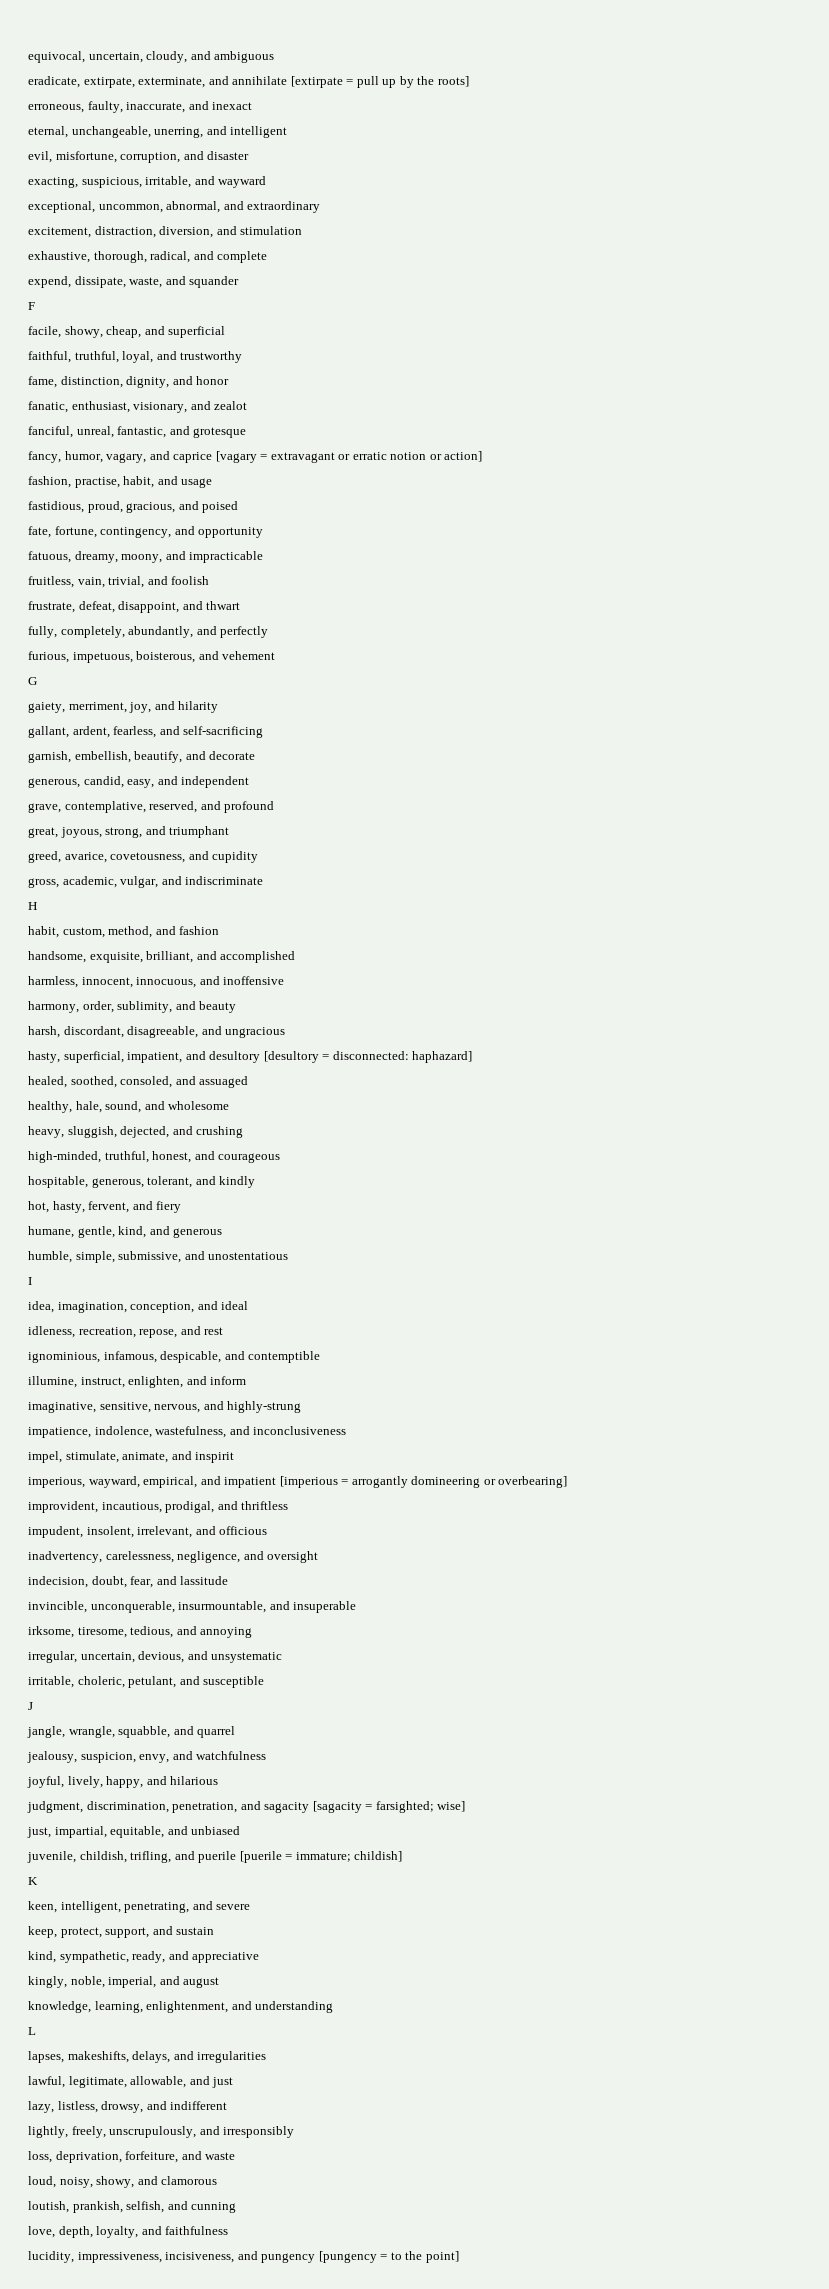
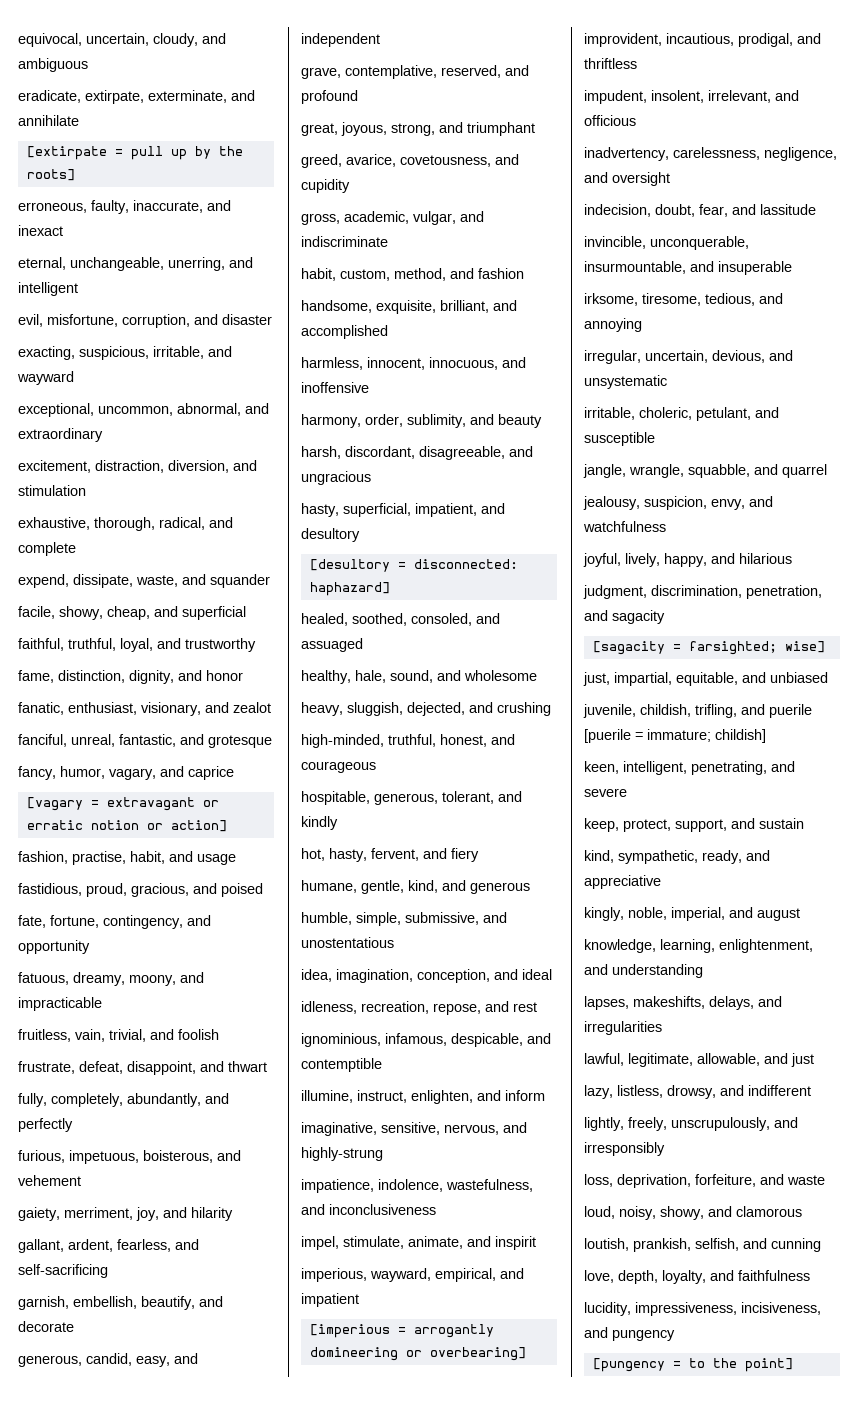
- eradicate, extirpate, exterminate, and annihilate [extirpate = pull up by the roots]
+ eradicate, extirpate, exterminate, and annihilate
+ [extirpate = pull up by the roots]
- F
- fancy, humor, vagary, and caprice [vagary = extravagant or erratic notion or action]
+ fancy, humor, vagary, and caprice
+ [vagary = extravagant or erratic notion or action]
- G
- H
- hasty, superficial, impatient, and desultory [desultory = disconnected: haphazard]
+ hasty, superficial, impatient, and desultory
+ [desultory = disconnected: haphazard]
- I
- imperious, wayward, empirical, and impatient [imperious = arrogantly domineering or overbearing]
+ imperious, wayward, empirical, and impatient
+ [imperious = arrogantly domineering or overbearing]
- J
- judgment, discrimination, penetration, and sagacity [sagacity = farsighted; wise]
+ judgment, discrimination, penetration, and sagacity
+ [sagacity = farsighted; wise]
- K
- L
- lucidity, impressiveness, incisiveness, and pungency [pungency = to the point]
+ lucidity, impressiveness, incisiveness, and pungency
+ [pungency = to the point]

